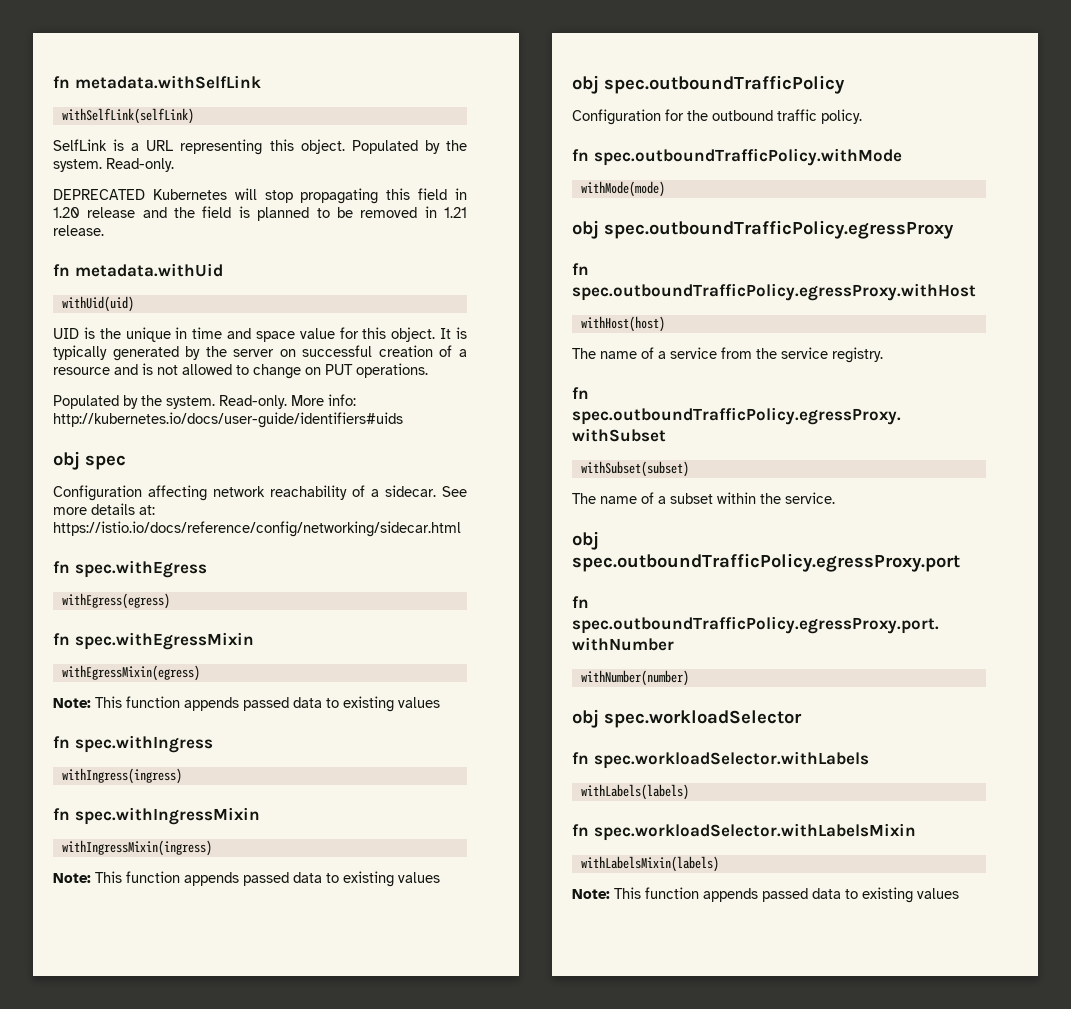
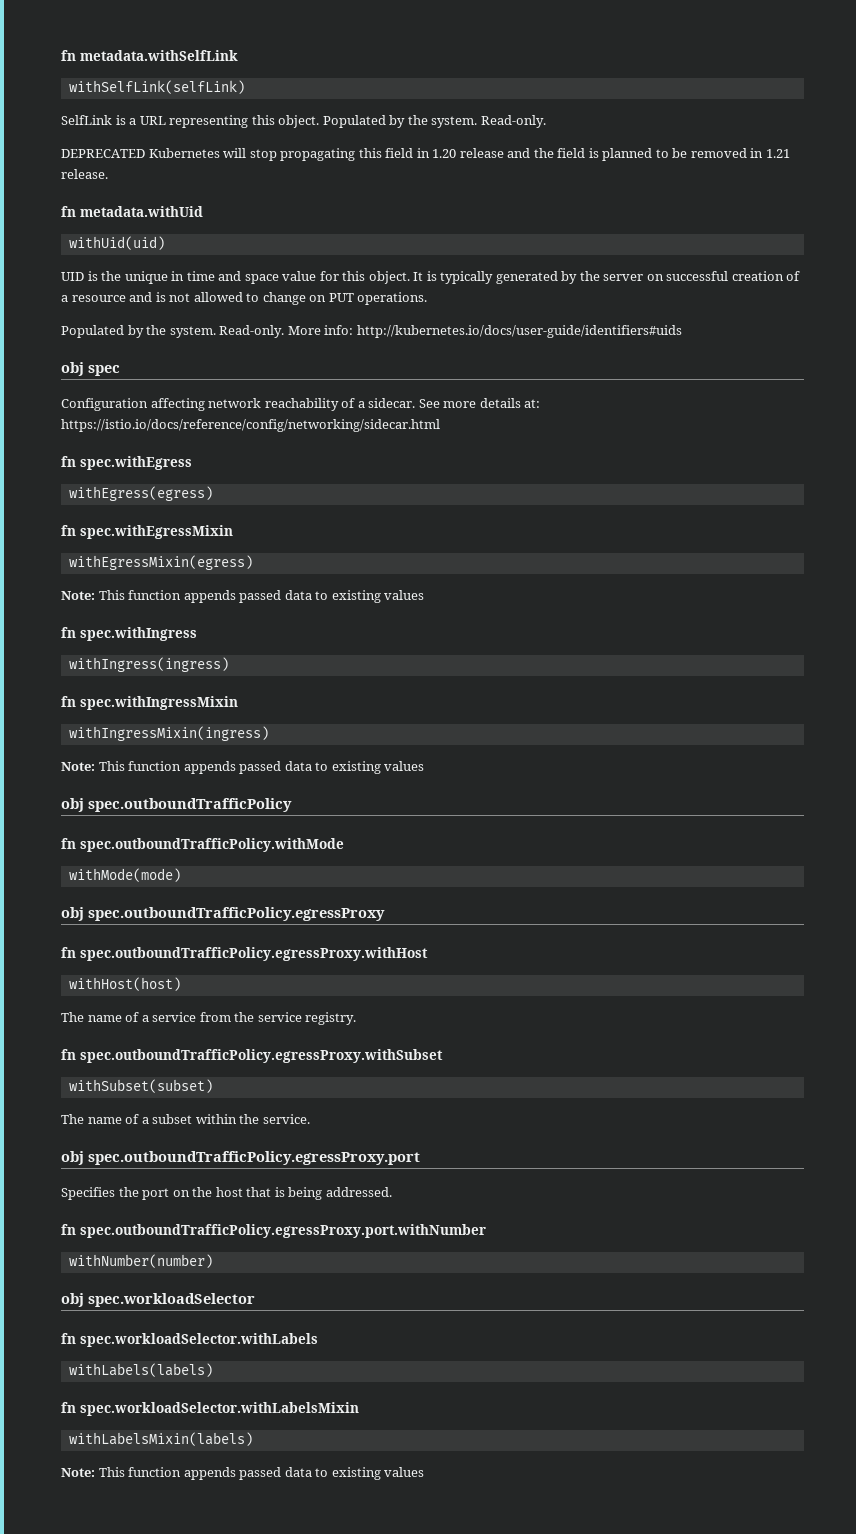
- Configuration for the outbound traffic policy.
+ Specifies the port on the host that is being addressed.

